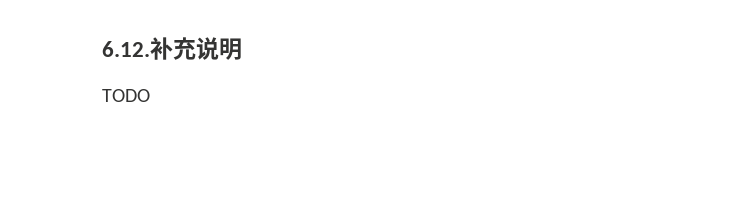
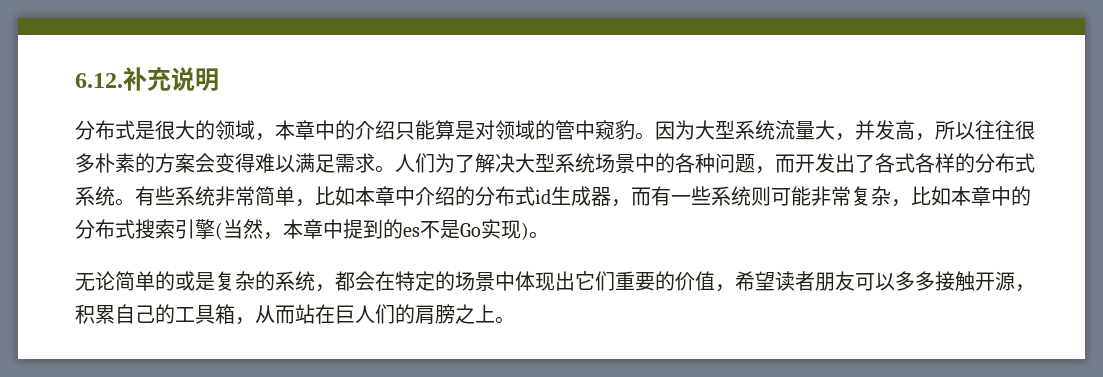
- TODO
+ 分布式是很大的领域，本章中的介绍只能算是对领域的管中窥豹。因为大型系统流量大，并发高，所以往往很多朴素的方案会变得难以满足需求。人们为了解决大型系统场景中的各种问题，而开发出了各式各样的分布式系统。有些系统非常简单，比如本章中介绍的分布式id生成器，而有一些系统则可能非常复杂，比如本章中的分布式搜索引擎(当然，本章中提到的es不是Go实现)。
+ 无论简单的或是复杂的系统，都会在特定的场景中体现出它们重要的价值，希望读者朋友可以多多接触开源，积累自己的工具箱，从而站在巨人们的肩膀之上。

